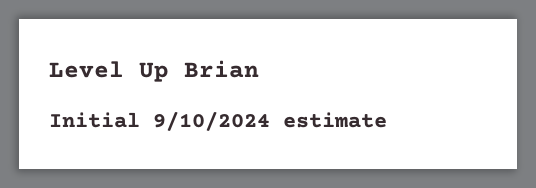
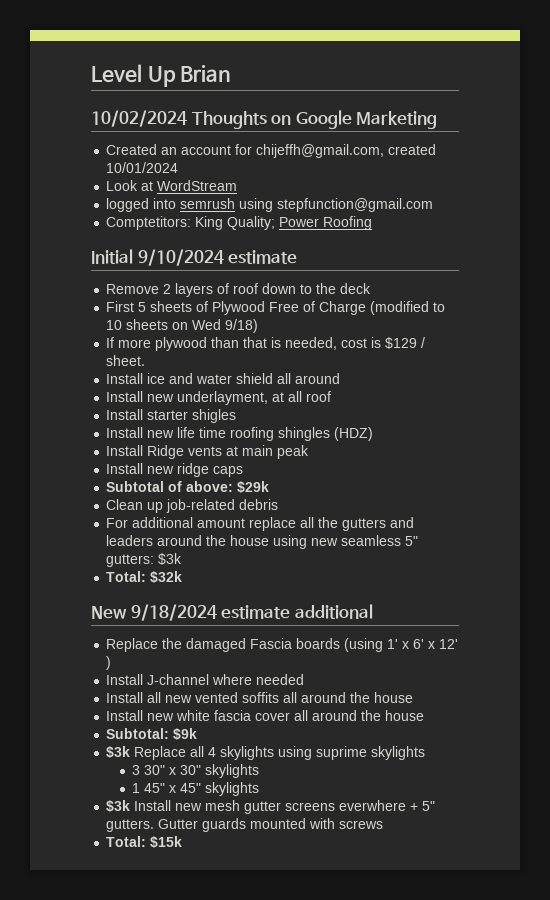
+ 10/02/2024 Thoughts on Google Marketing
+ Created an account for chijeffh@gmail.com, created 10/01/2024
+ Look at WordStream
+ logged into semrush using stepfunction@gmail.com
+ Comptetitors: King Quality; Power Roofing
  Initial 9/10/2024 estimate
+ Remove 2 layers of roof down to the deck
+ First 5 sheets of Plywood Free of Charge (modified to 10 sheets on Wed 9/18)
+ If more plywood than that is needed, cost is $129 / sheet.
+ Install ice and water shield all around
+ Install new underlayment, at all roof
+ Install starter shigles
+ Install new life time roofing shingles (HDZ)
+ Install Ridge vents at main peak
+ Install new ridge caps
+ Subtotal of above: $29k
+ Clean up job-related debris
+ For additional amount replace all the gutters and leaders around the house using new seamless 5" gutters: $3k
+ Total: $32k
+ New 9/18/2024 estimate additional
+ Replace the damaged Fascia boards (using 1' x 6' x 12' )
+ Install J-channel where needed
+ Install all new vented soffits all around the house
+ Install new white fascia cover all around the house
+ Subtotal: $9k
+ $3k Replace all 4 skylights using suprime skylights
+ 3 30" x 30" skylights
+ 1 45" x 45" skylights
+ $3k Install new mesh gutter screens everwhere + 5" gutters. Gutter guards mounted with screws
+ Total: $15k

